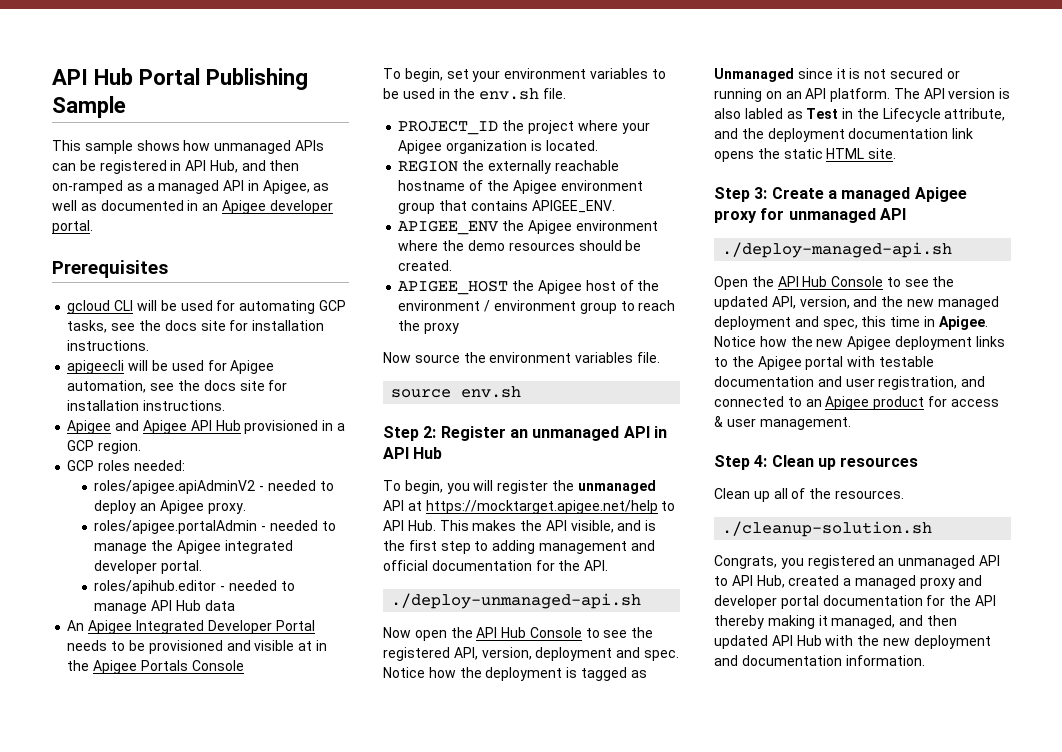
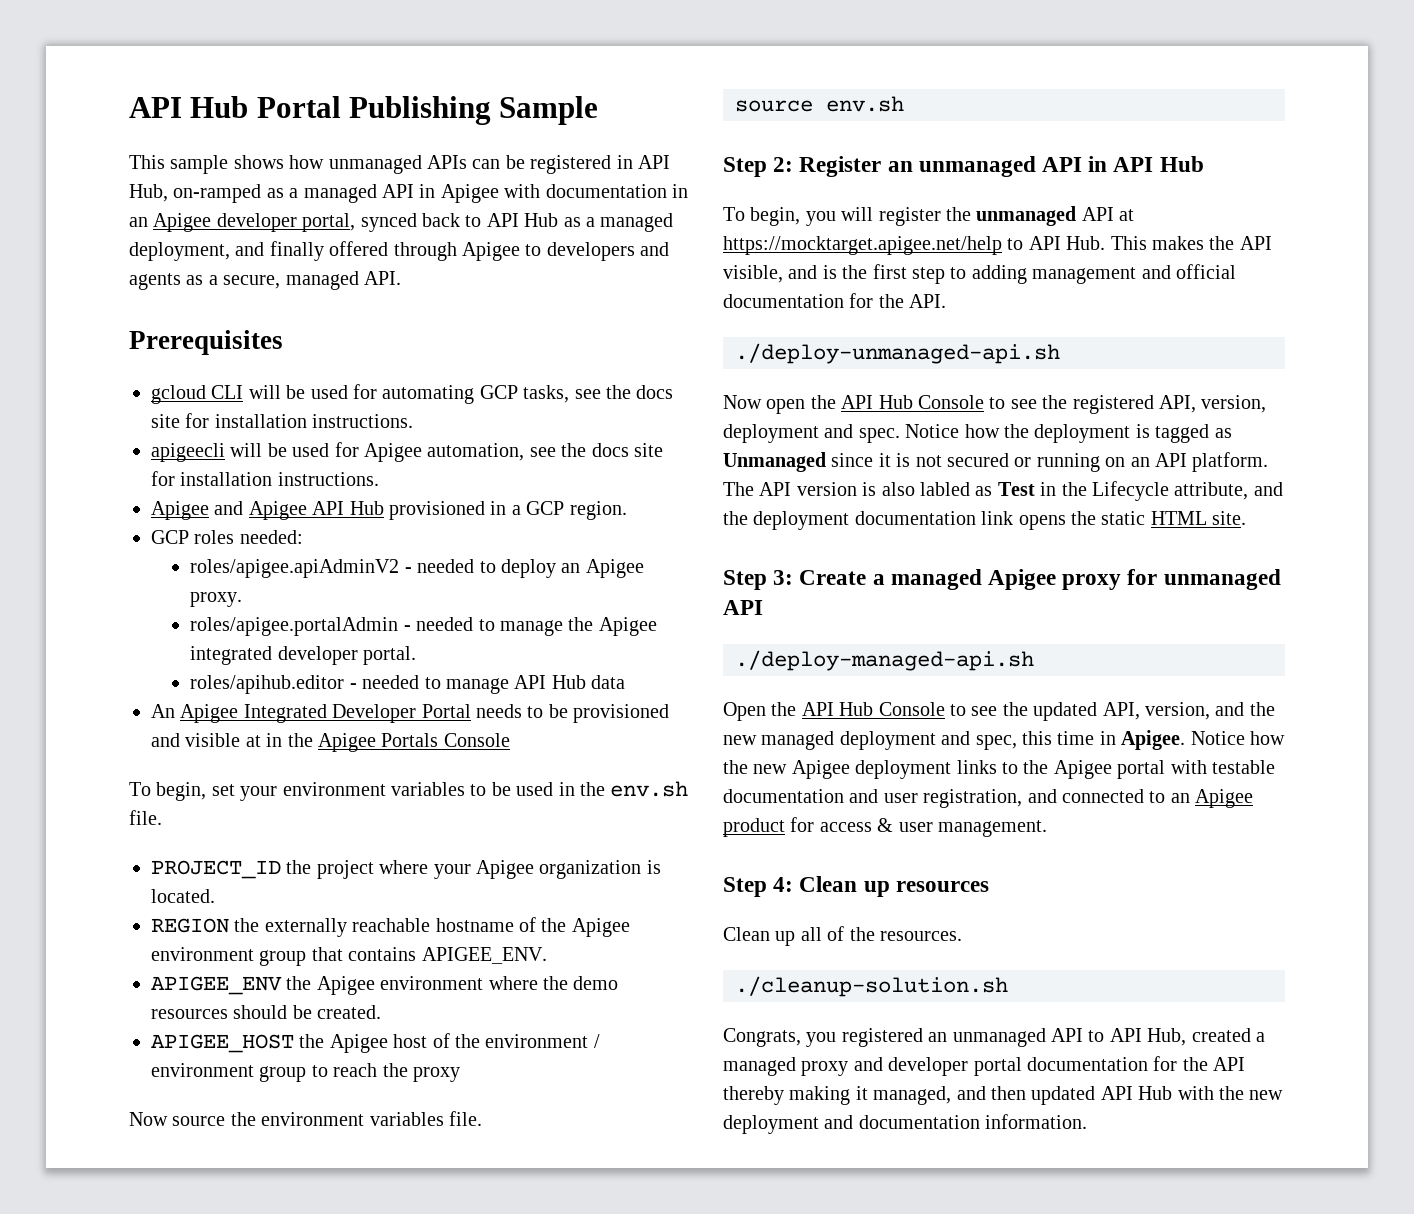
- This sample shows how unmanaged APIs can be registered in API Hub, and then on-ramped as a managed API in Apigee, as well as documented in an Apigee developer portal.
+ This sample shows how unmanaged APIs can be registered in API Hub, on-ramped as a managed API in Apigee with documentation in an Apigee developer portal, synced back to API Hub as a managed deployment, and finally offered through Apigee to developers and agents as a secure, managed API.

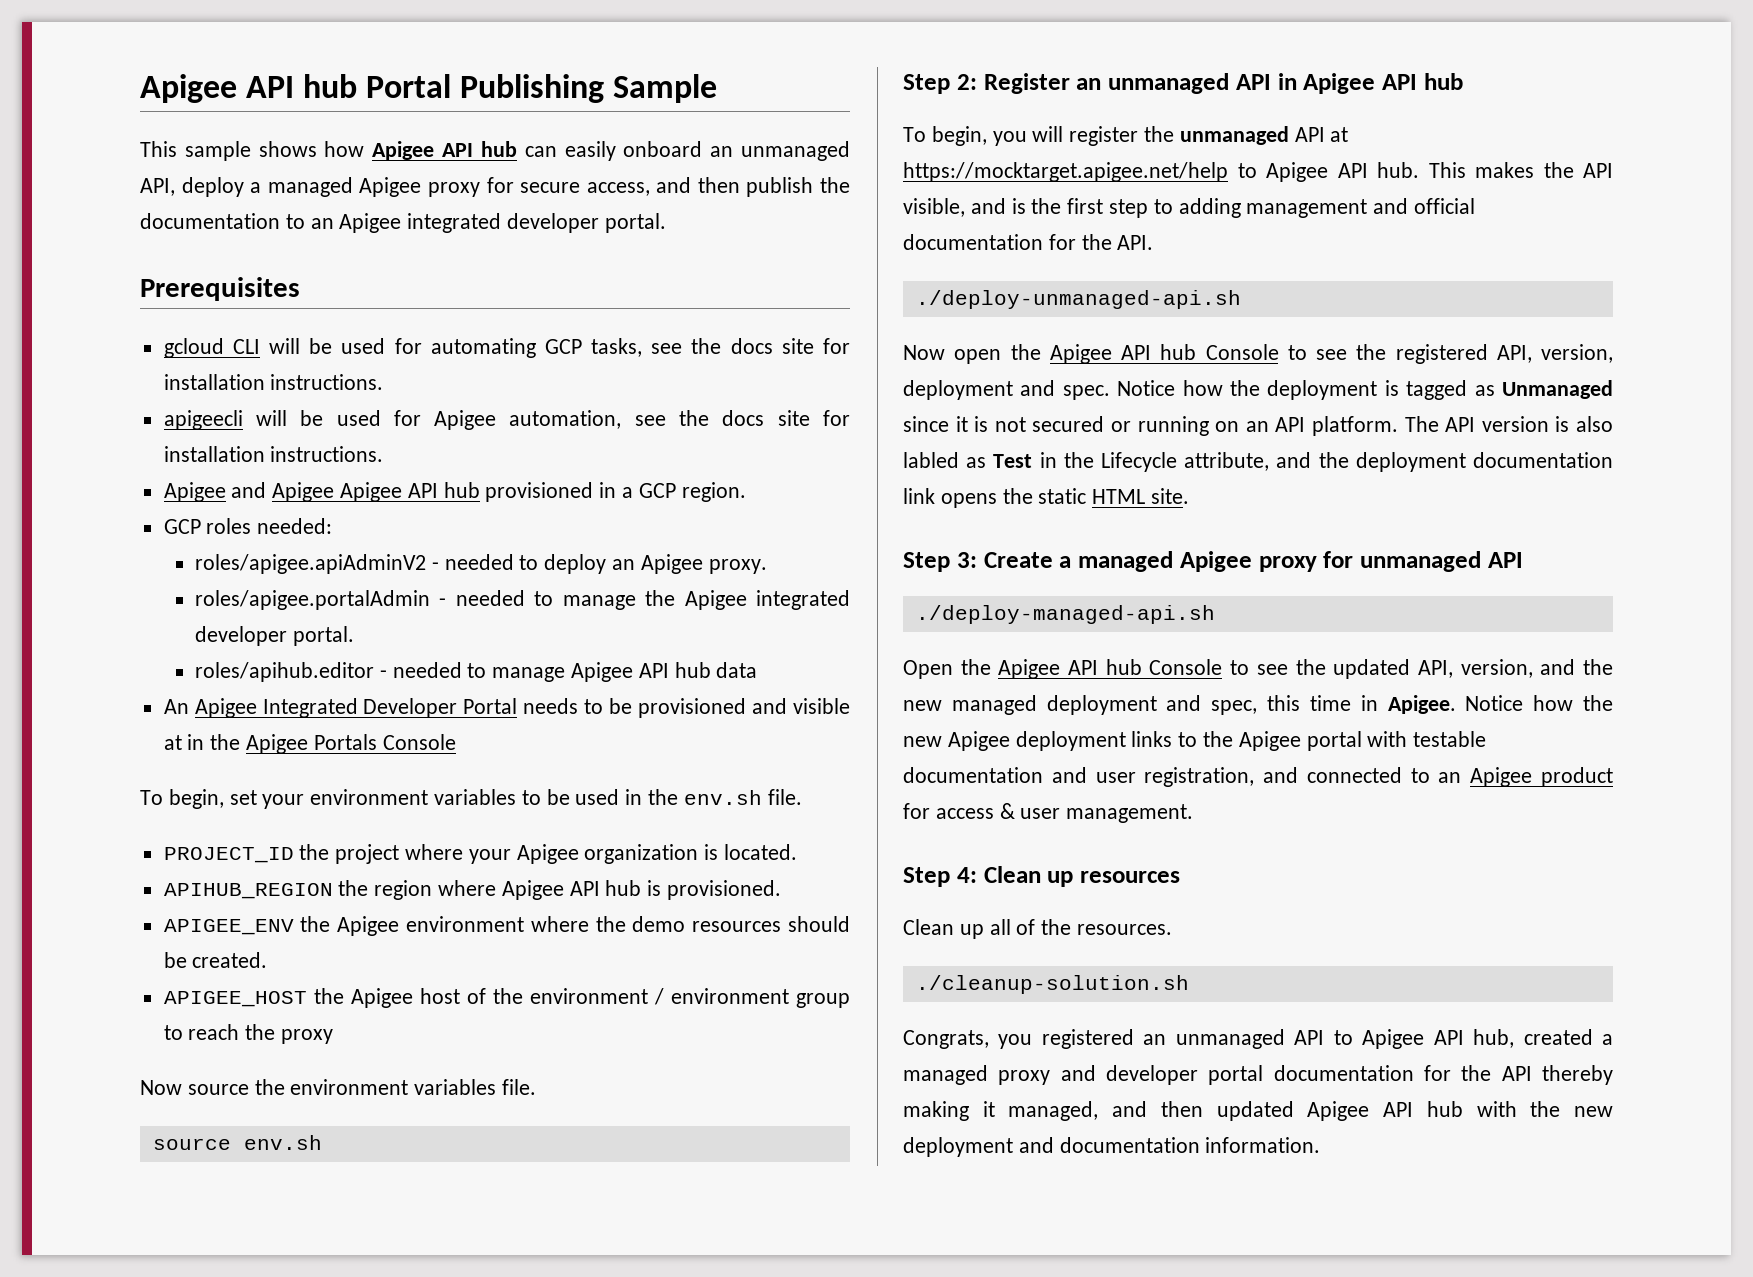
- API Hub Portal Publishing Sample
+ Apigee API hub Portal Publishing Sample
- This sample shows how unmanaged APIs can be registered in API Hub, on-ramped as a managed API in Apigee with documentation in an Apigee developer portal, synced back to API Hub as a managed deployment, and finally offered through Apigee to developers and agents as a secure, managed API.
+ This sample shows how Apigee API hub can easily onboard an unmanaged API, deploy a managed Apigee proxy for secure access, and then publish the documentation to an Apigee integrated developer portal.
- Apigee and Apigee API Hub provisioned in a GCP region.
+ Apigee and Apigee Apigee API hub provisioned in a GCP region.
- roles/apihub.editor - needed to manage API Hub data
+ roles/apihub.editor - needed to manage Apigee API hub data
- REGION the externally reachable hostname of the Apigee environment group that contains APIGEE_ENV.
+ APIHUB_REGION the region where Apigee API hub is provisioned.
- Step 2: Register an unmanaged API in API Hub
+ Step 2: Register an unmanaged API in Apigee API hub
- To begin, you will register the unmanaged API at https://mocktarget.apigee.net/help to API Hub. This makes the API visible, and is the first step to adding management and official documentation for the API.
+ To begin, you will register the unmanaged API at https://mocktarget.apigee.net/help to Apigee API hub. This makes the API visible, and is the first step to adding management and official documentation for the API.
- Now open the API Hub Console to see the registered API, version, deployment and spec.
+ Now open the Apigee API hub Console to see the registered API, version, deployment and spec.
- Open the API Hub Console to see the updated API, version, and the new managed deployment and spec, this time in Apigee.
+ Open the Apigee API hub Console to see the updated API, version, and the new managed deployment and spec, this time in Apigee.
- Congrats, you registered an unmanaged API to API Hub, created a managed proxy and developer portal documentation for the API thereby making it managed, and then updated API Hub with the new deployment and documentation information.
+ Congrats, you registered an unmanaged API to Apigee API hub, created a managed proxy and developer portal documentation for the API thereby making it managed, and then updated Apigee API hub with the new deployment and documentation information.

